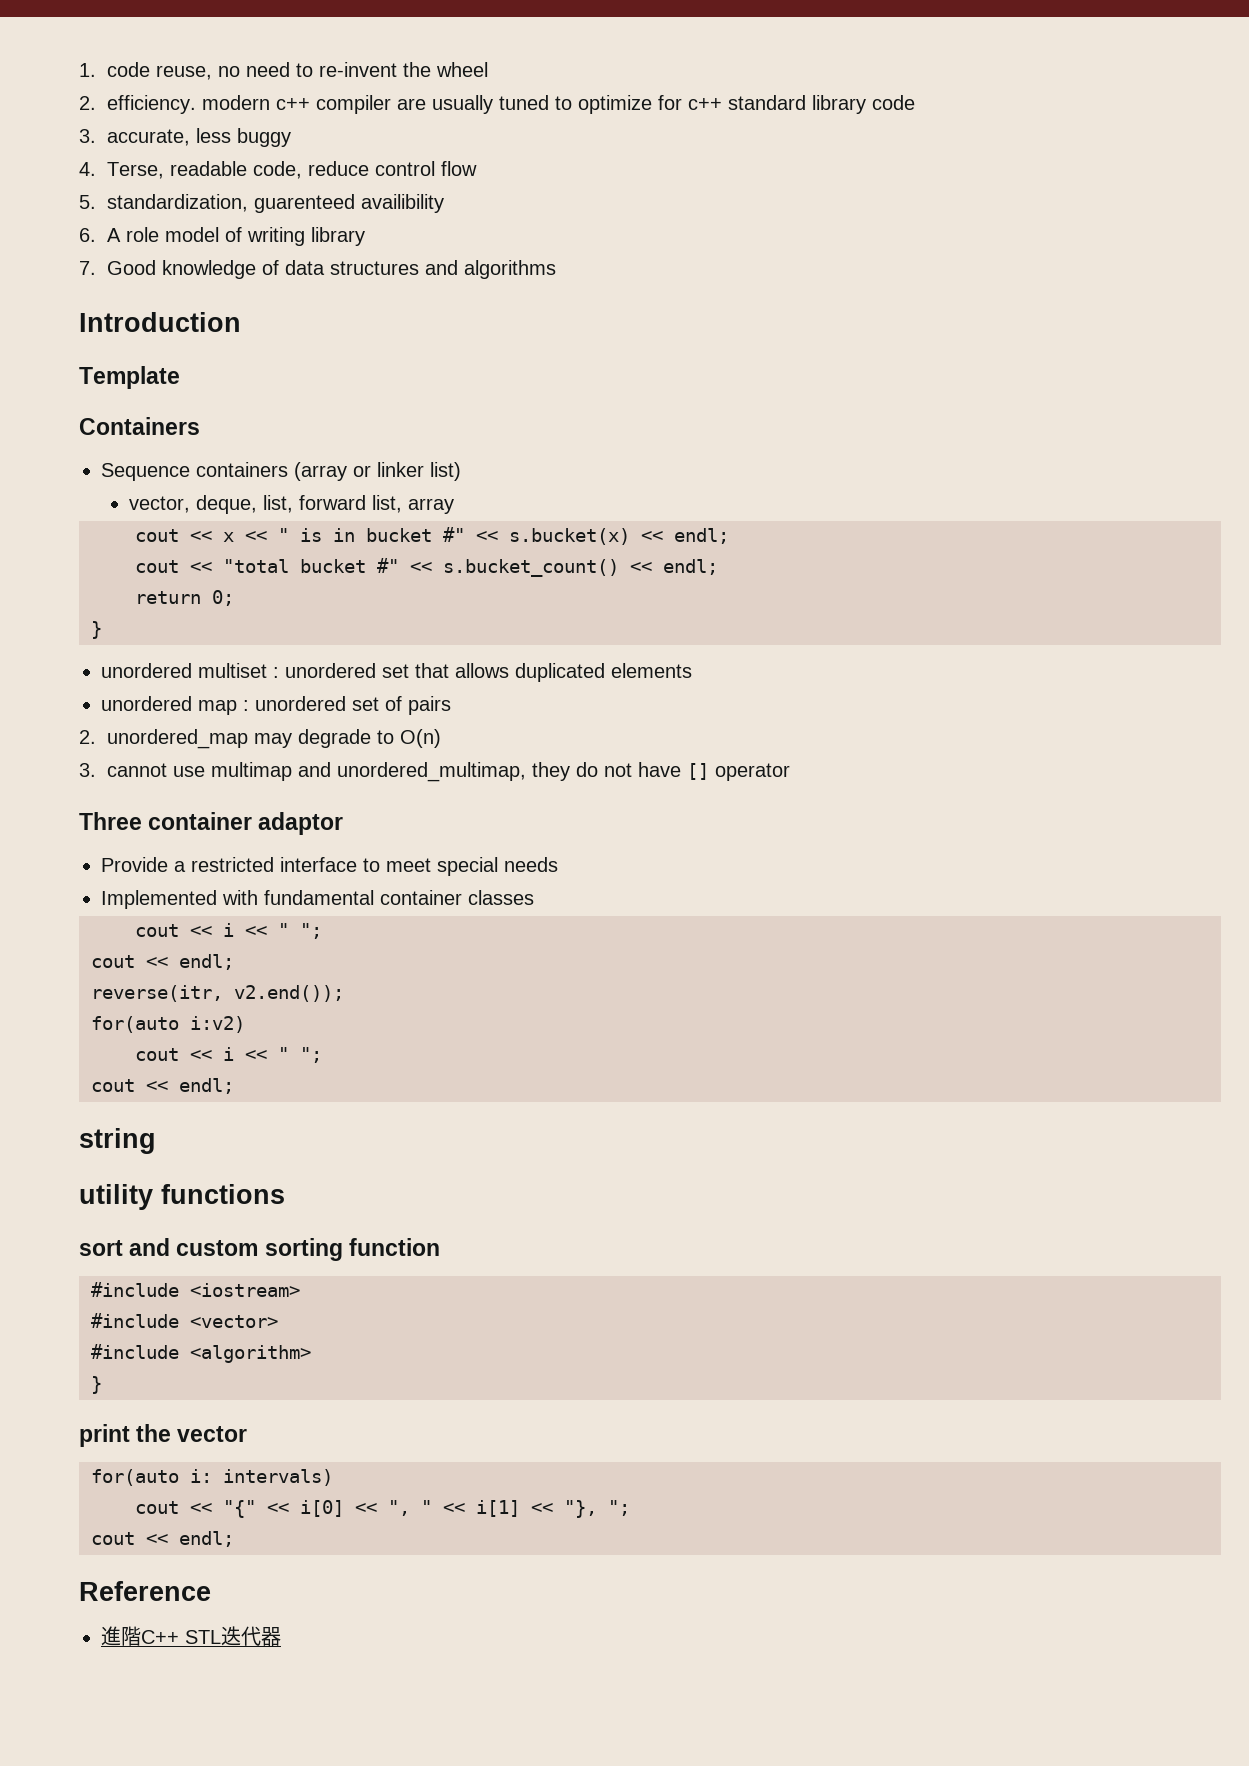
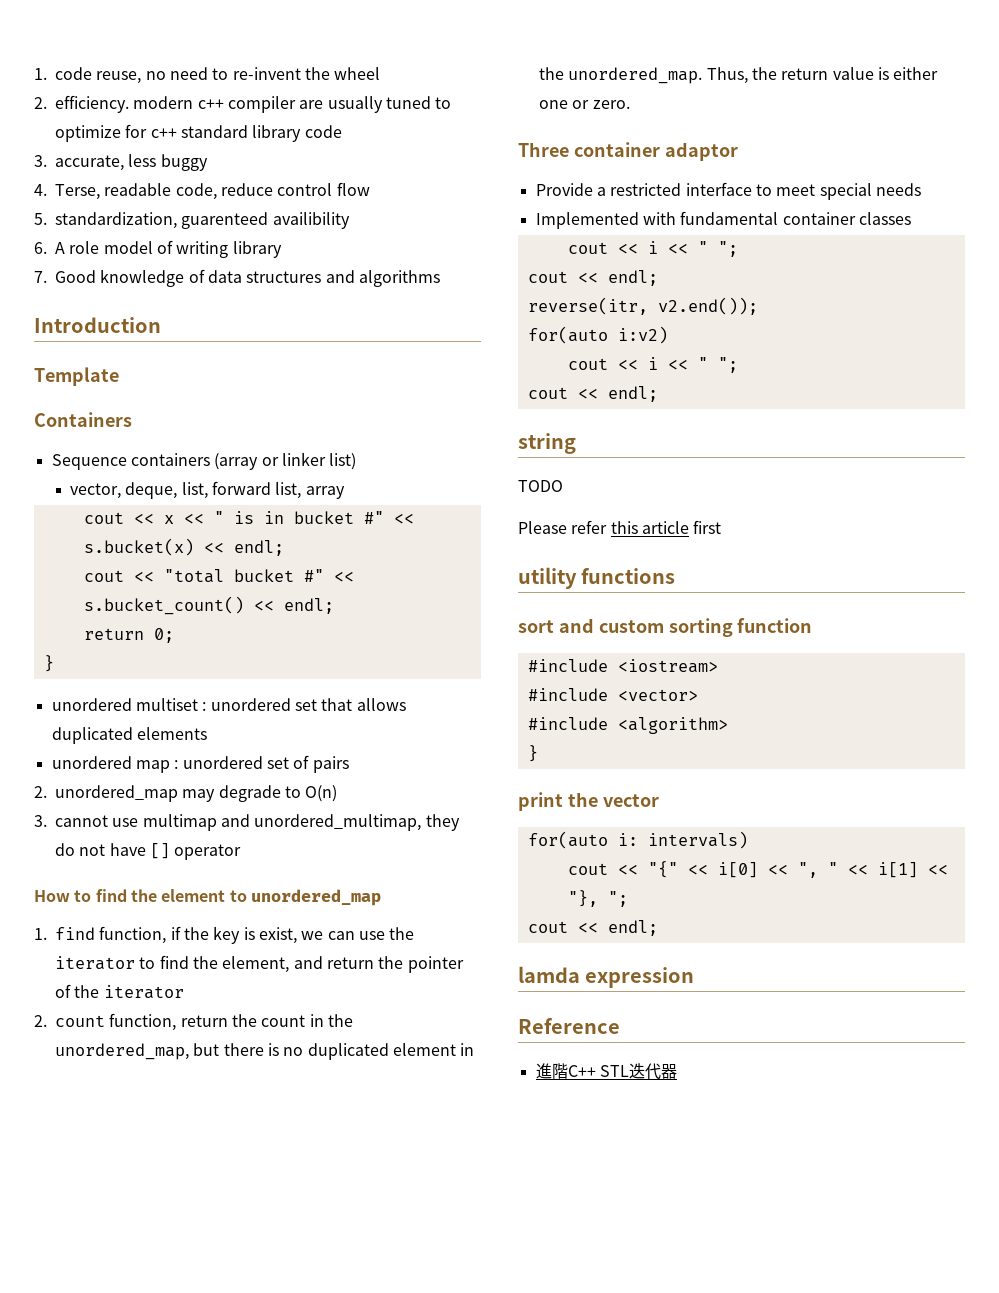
+ How to find the element to unordered_map
+ 1. find function, if the key is exist, we can use the iterator to find the element, and return the pointer of the iterator
+ 2. count function, return the count in the unordered_map, but there is no duplicated element in the unordered_map. Thus, the return value is either one or zero.
+ TODO
+ Please refer this article first
+ lamda expression

